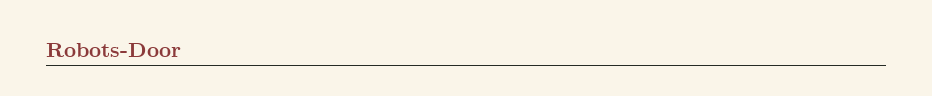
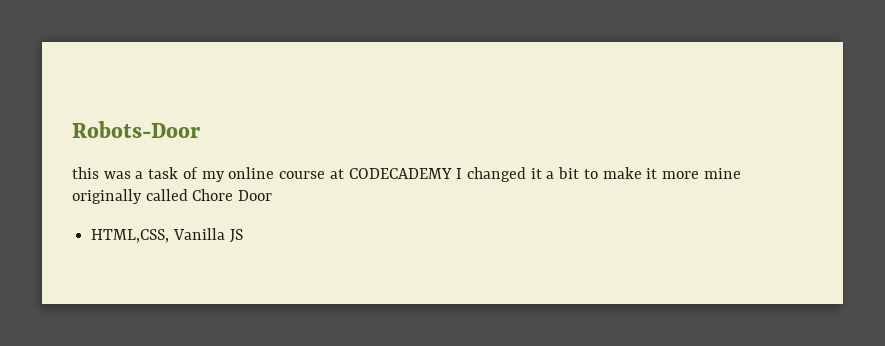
+ this was a task of my online course at CODECADEMY I changed it a bit to make it more mine originally called Chore Door
+ HTML,CSS, Vanilla JS

